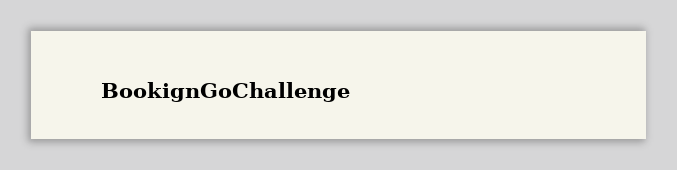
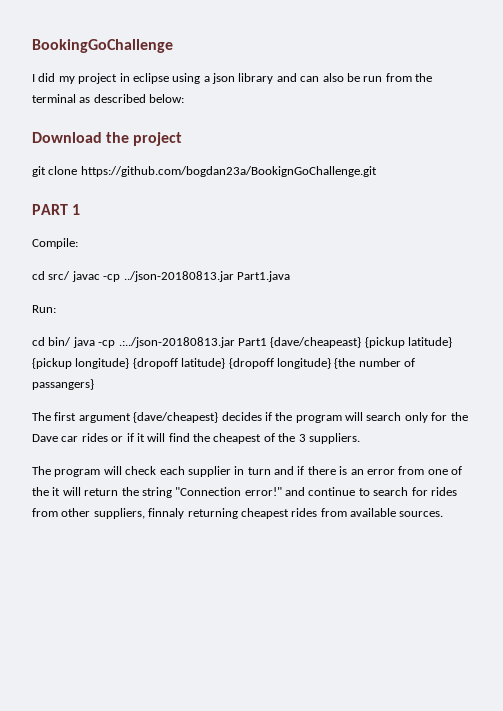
- BookignGoChallenge
+ BookingGoChallenge
+ I did my project in eclipse using a json library and can also be run from the terminal as described below:
+ Download the project
+ git clone https://github.com/bogdan23a/BookignGoChallenge.git
+ PART 1
+ Compile:
+ cd src/ javac -cp ../json-20180813.jar Part1.java
+ Run:
+ cd bin/ java -cp .:../json-20180813.jar Part1 {dave/cheapeast} {pickup latitude} {pickup longitude} {dropoff latitude} {dropoff longitude} {the number of passangers}
+ The first argument {dave/cheapest} decides if the program will search only for the Dave car rides or if it will find the cheapest of the 3 suppliers.
+ The program will check each supplier in turn and if there is an error from one of the it will return the string "Connection error!" and continue to search for rides from other suppliers, finnaly returning cheapest rides from available sources.

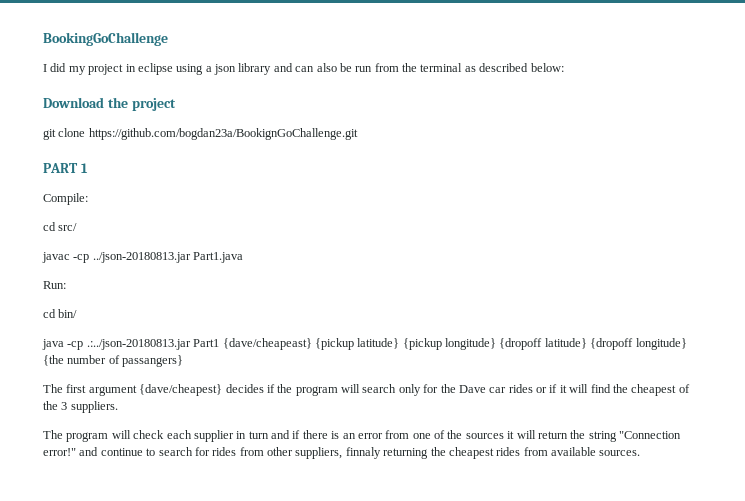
- cd src/ javac -cp ../json-20180813.jar Part1.java
+ cd src/
+ javac -cp ../json-20180813.jar Part1.java
- cd bin/ java -cp .:../json-20180813.jar Part1 {dave/cheapeast} {pickup latitude} {pickup longitude} {dropoff latitude} {dropoff longitude} {the number of passangers}
+ cd bin/
+ java -cp .:../json-20180813.jar Part1 {dave/cheapeast} {pickup latitude} {pickup longitude} {dropoff latitude} {dropoff longitude} {the number of passangers}
- The program will check each supplier in turn and if there is an error from one of the it will return the string "Connection error!" and continue to search for rides from other suppliers, finnaly returning cheapest rides from available sources.
+ The program will check each supplier in turn and if there is an error from one of the sources it will return the string "Connection error!" and continue to search for rides from other suppliers, finnaly returning the cheapest rides from available sources.

